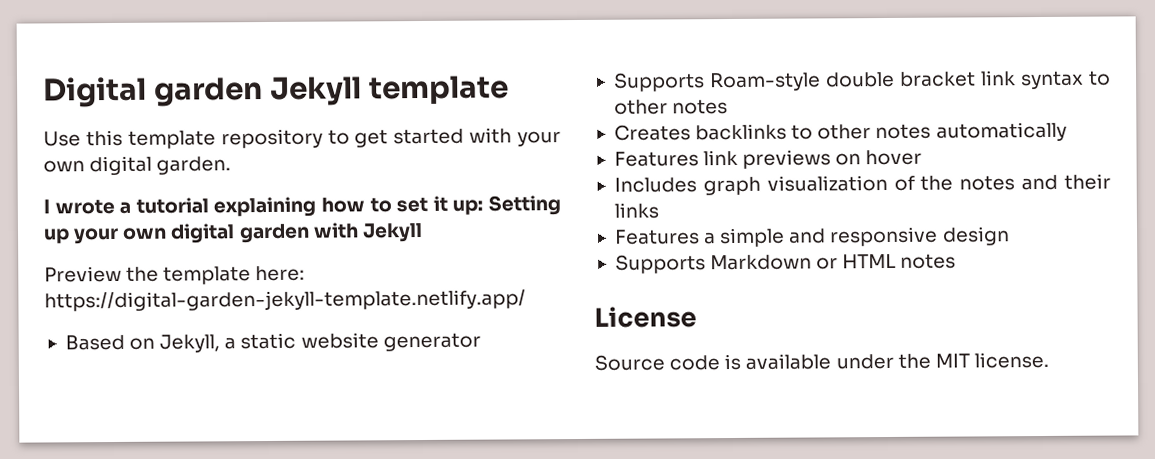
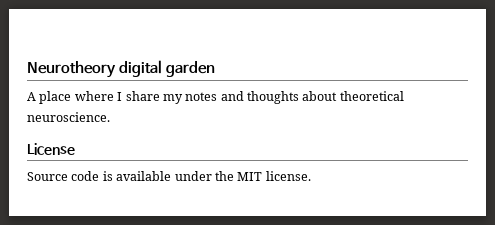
- Digital garden Jekyll template
- Use this template repository to get started with your own digital garden.
- I wrote a tutorial explaining how to set it up: Setting up your own digital garden with Jekyll
- Preview the template here: https://digital-garden-jekyll-template.netlify.app/
- Based on Jekyll, a static website generator
- Supports Roam-style double bracket link syntax to other notes
- Creates backlinks to other notes automatically
- Features link previews on hover
- Includes graph visualization of the notes and their links
- Features a simple and responsive design
- Supports Markdown or HTML notes
+ Neurotheory digital garden
+ A place where I share my notes and thoughts about theoretical neuroscience.

